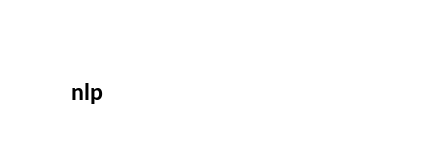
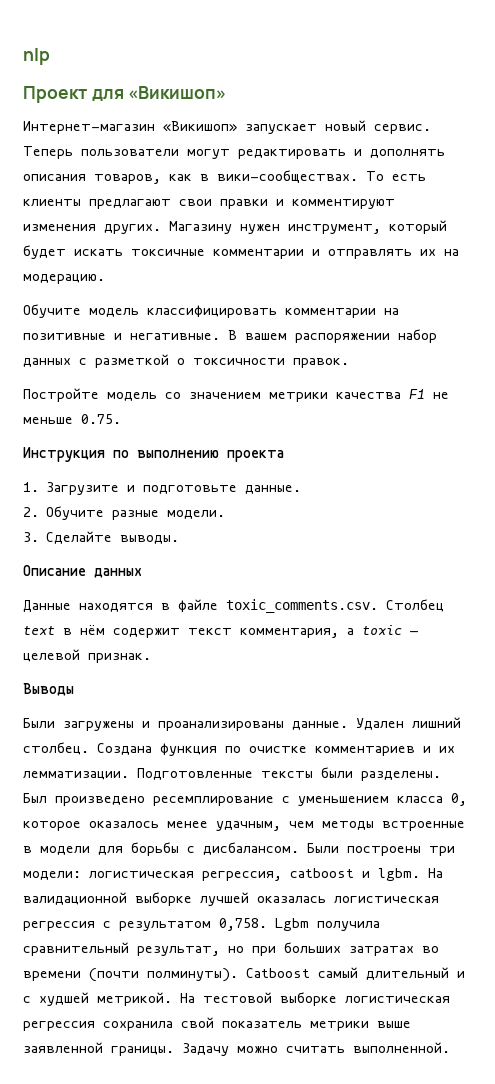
+ Проект для «Викишоп»
+ Интернет-магазин «Викишоп» запускает новый сервис. Теперь пользователи могут редактировать и дополнять описания товаров, как в вики-сообществах. То есть клиенты предлагают свои правки и комментируют изменения других. Магазину нужен инструмент, который будет искать токсичные комментарии и отправлять их на модерацию.
+ Обучите модель классифицировать комментарии на позитивные и негативные. В вашем распоряжении набор данных с разметкой о токсичности правок.
+ Постройте модель со значением метрики качества F1 не меньше 0.75.
+ Инструкция по выполнению проекта
+ 1. Загрузите и подготовьте данные.
+ 2. Обучите разные модели.
+ 3. Сделайте выводы.
+ Описание данных
+ Данные находятся в файле toxic_comments.csv. Столбец text в нём содержит текст комментария, а toxic — целевой признак.
+ Выводы
+ Были загружены и проанализированы данные. Удален лишний столбец. Создана функция по очистке комментариев и их лемматизации. Подготовленные тексты были разделены. Был произведено ресемплирование с уменьшением класса 0, которое оказалось менее удачным, чем методы встроенные в модели для борьбы с дисбалансом. Были построены три модели: логистическая регрессия, catboost и lgbm. На валидационной выборке лучшей оказалась логистическая регрессия с результатом 0,758. Lgbm получила сравнительный результат, но при больших затратах во времени (почти полминуты). Catboost самый длительный и с худшей метрикой. На тестовой выборке логистическая регрессия сохранила свой показатель метрики выше заявленной границы. Задачу можно считать выполненной.

